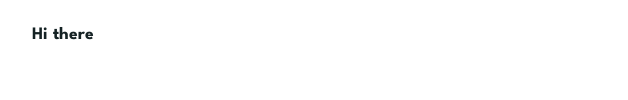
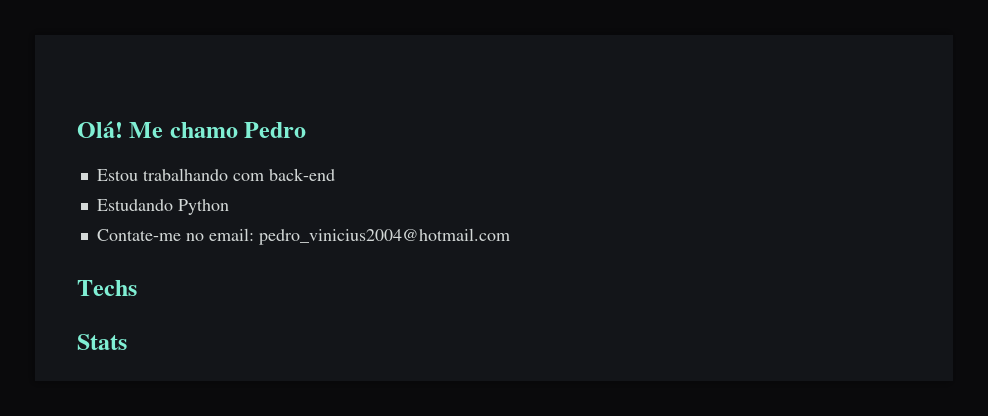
- Hi there
+ Olá! Me chamo Pedro
+ Estou trabalhando com back-end
+ Estudando Python
+ Contate-me no email: pedro_vinicius2004@hotmail.com
+ Techs
+ Stats

